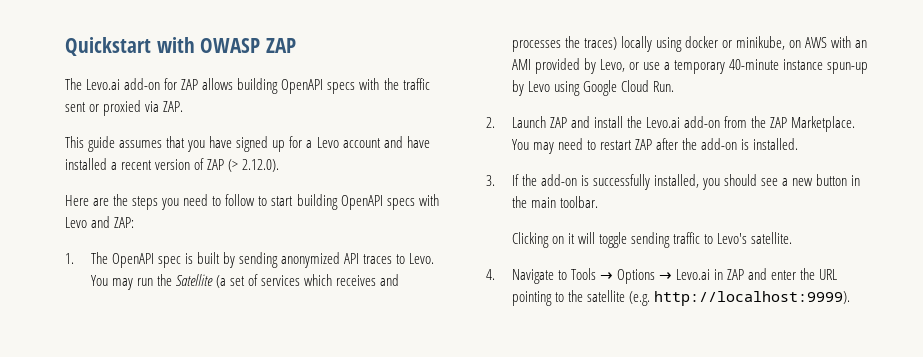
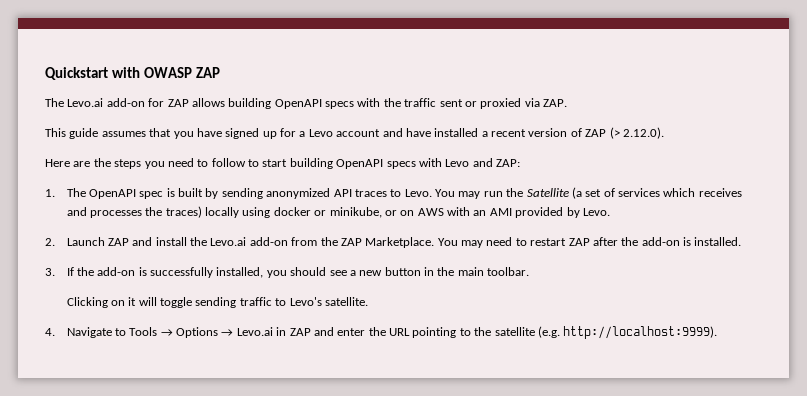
- You may run the Satellite (a set of services which receives and processes the traces) locally using docker or minikube, on AWS with an AMI provided by Levo, or use a temporary 40-minute instance spun-up by Levo using Google Cloud Run.
+ You may run the Satellite (a set of services which receives and processes the traces) locally using docker or minikube, or on AWS with an AMI provided by Levo.

